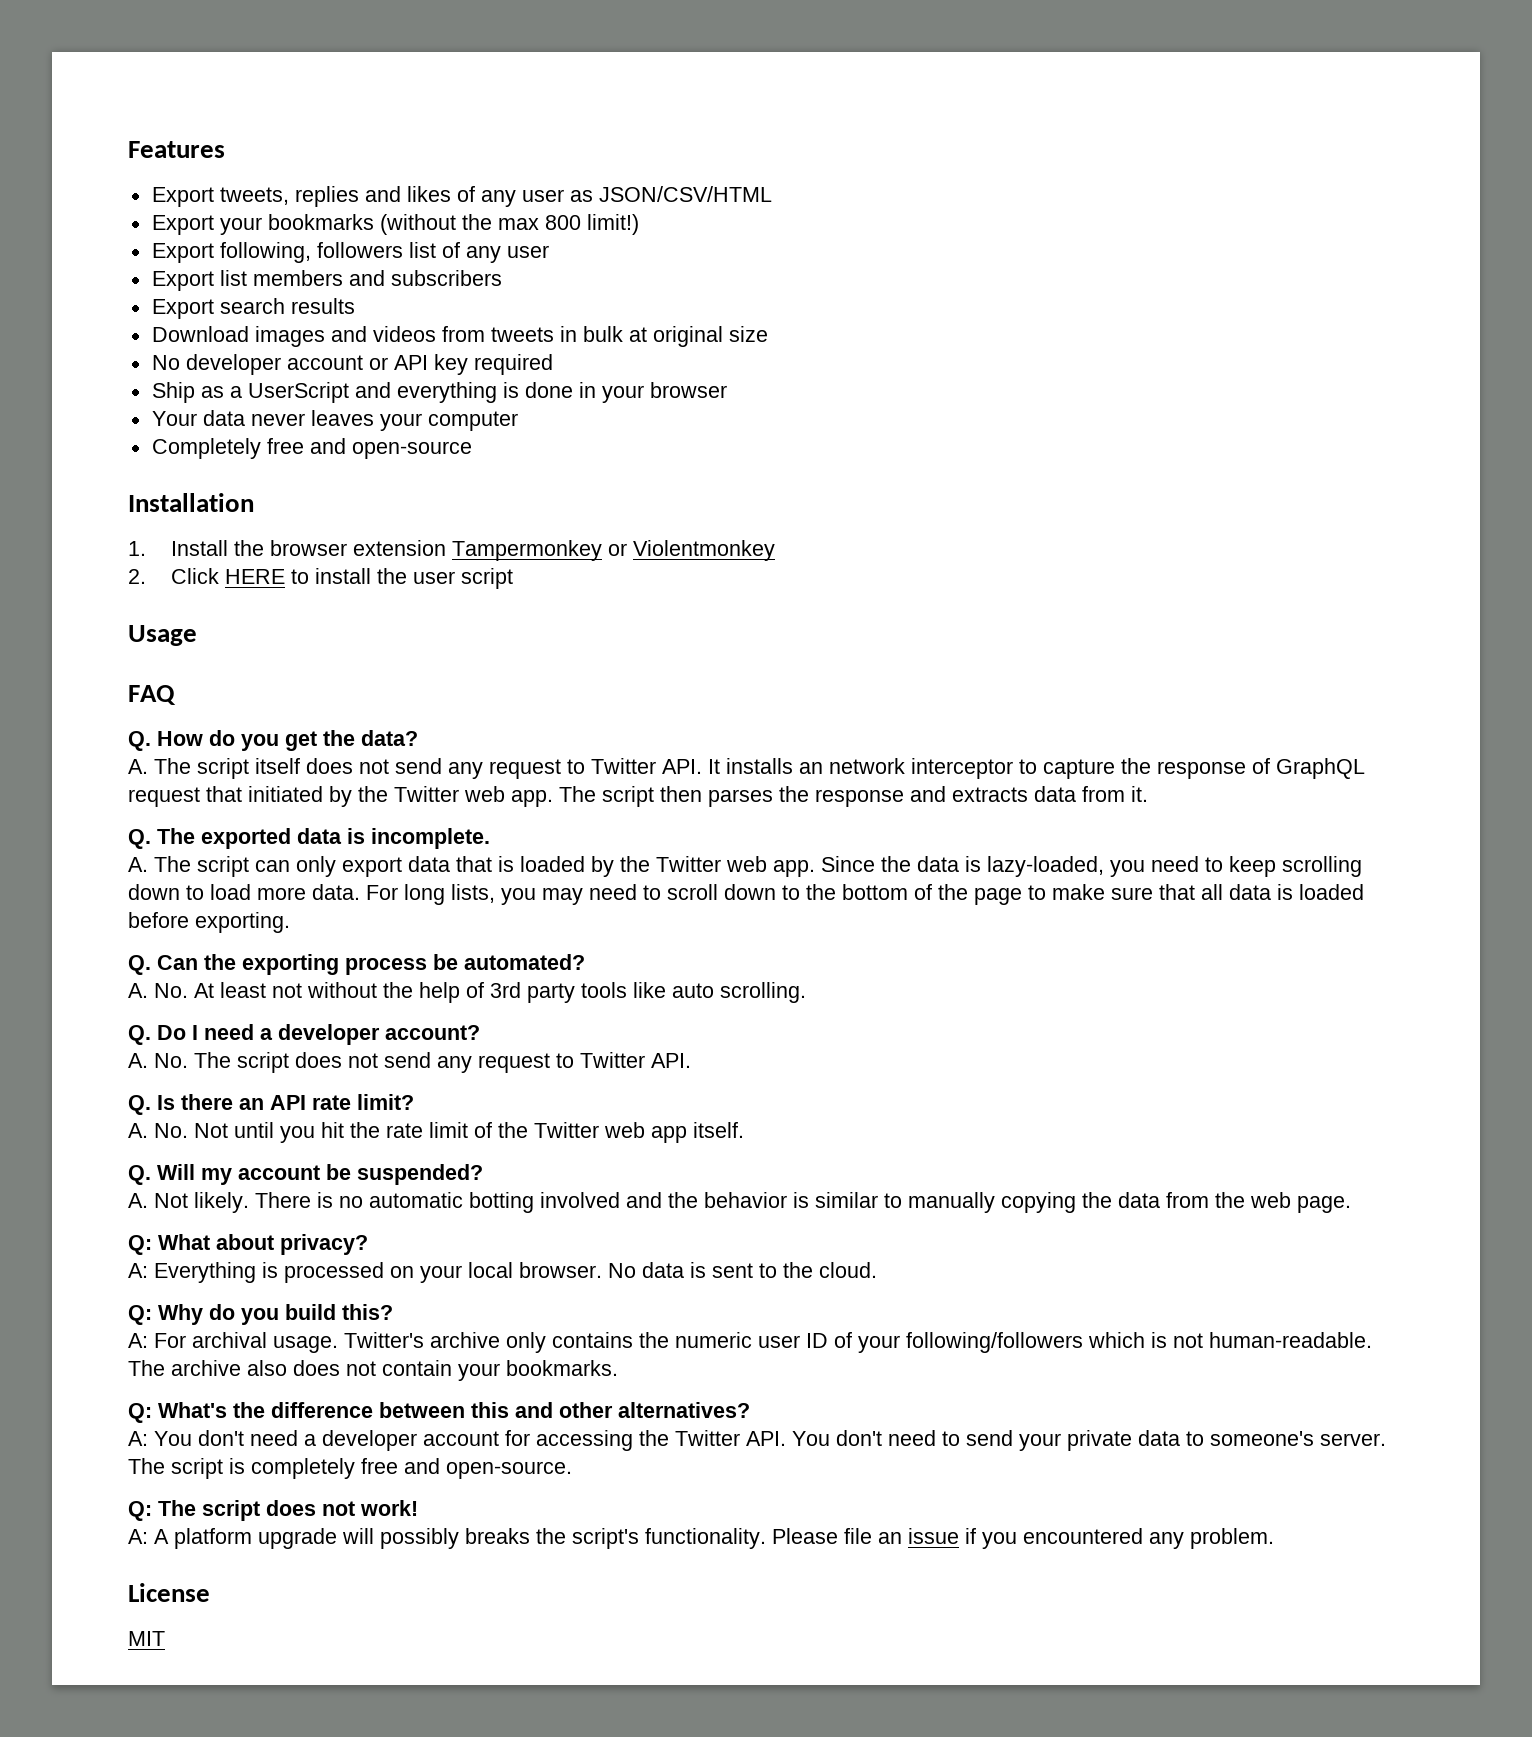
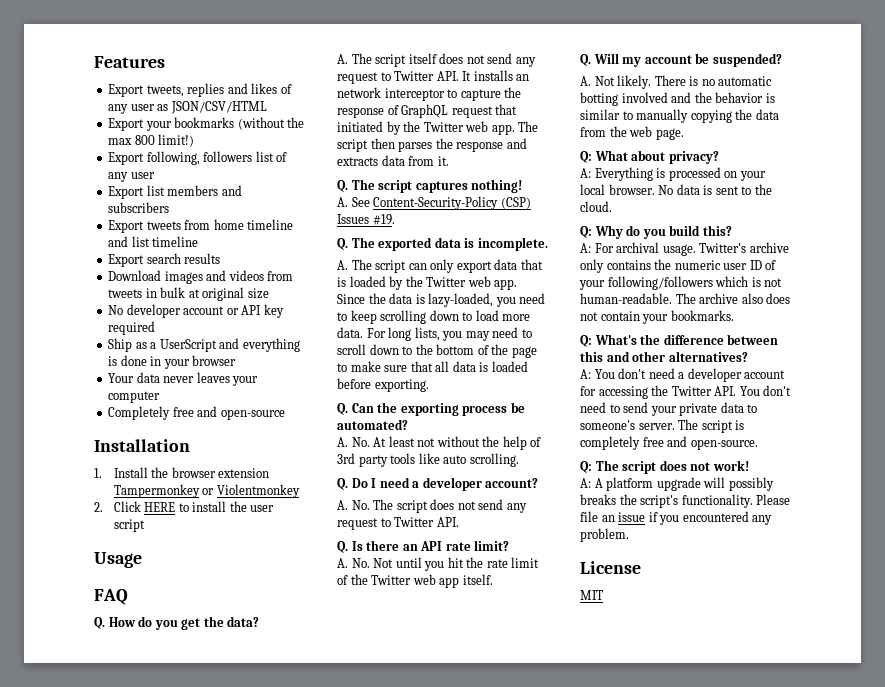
+ Export tweets from home timeline and list timeline
+ Q. The script captures nothing!
+ A. See Content-Security-Policy (CSP) Issues #19.

